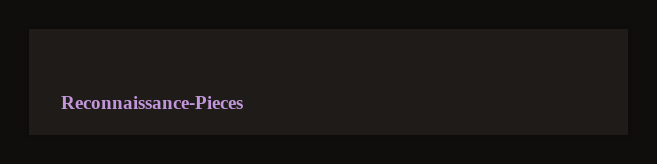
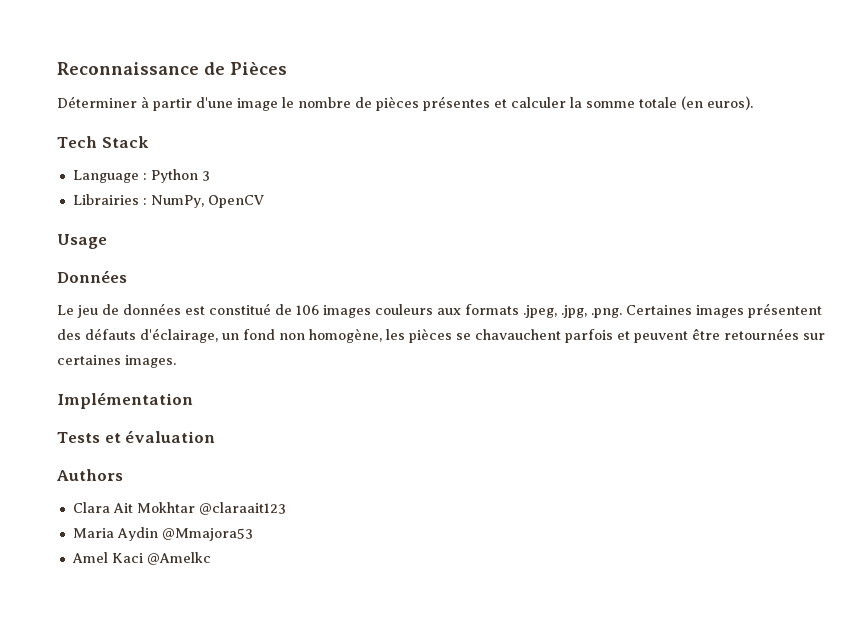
- Reconnaissance-Pieces
+ Reconnaissance de Pièces
+ Déterminer à partir d'une image le nombre de pièces présentes et calculer la somme totale (en euros).
+ Tech Stack
+ Language : Python 3
+ Librairies : NumPy, OpenCV
+ Usage
+ Données
+ Le jeu de données est constitué de 106 images couleurs aux formats .jpeg, .jpg, .png. Certaines images présentent des défauts d'éclairage, un fond non homogène, les pièces se chavauchent parfois et peuvent être retournées sur certaines images.
+ Implémentation
+ Tests et évaluation
+ Authors
+ Clara Ait Mokhtar @claraait123
+ Maria Aydin @Mmajora53
+ Amel Kaci @Amelkc

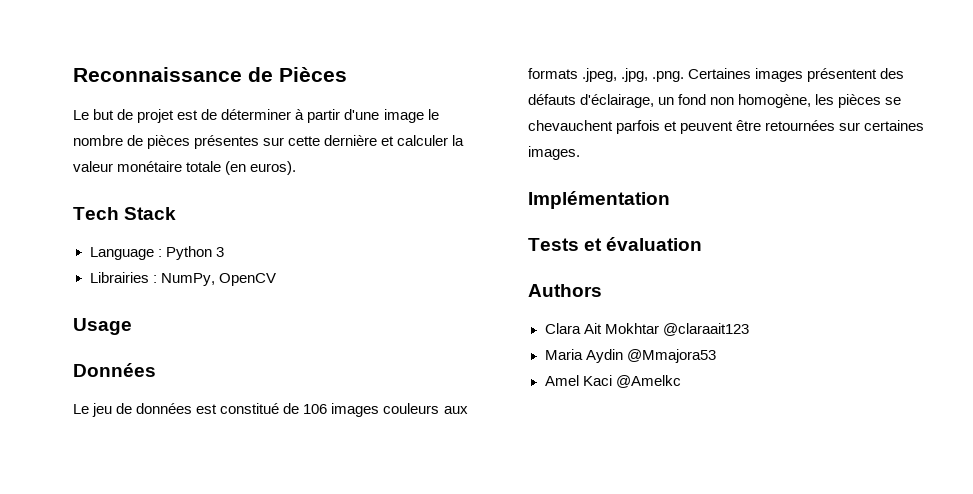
- Déterminer à partir d'une image le nombre de pièces présentes et calculer la somme totale (en euros).
+ Le but de projet est de déterminer à partir d'une image le nombre de pièces présentes sur cette dernière et calculer la valeur monétaire totale (en euros).
- Le jeu de données est constitué de 106 images couleurs aux formats .jpeg, .jpg, .png. Certaines images présentent des défauts d'éclairage, un fond non homogène, les pièces se chavauchent parfois et peuvent être retournées sur certaines images.
+ Le jeu de données est constitué de 106 images couleurs aux formats .jpeg, .jpg, .png. Certaines images présentent des défauts d'éclairage, un fond non homogène, les pièces se chevauchent parfois et peuvent être retournées sur certaines images.

